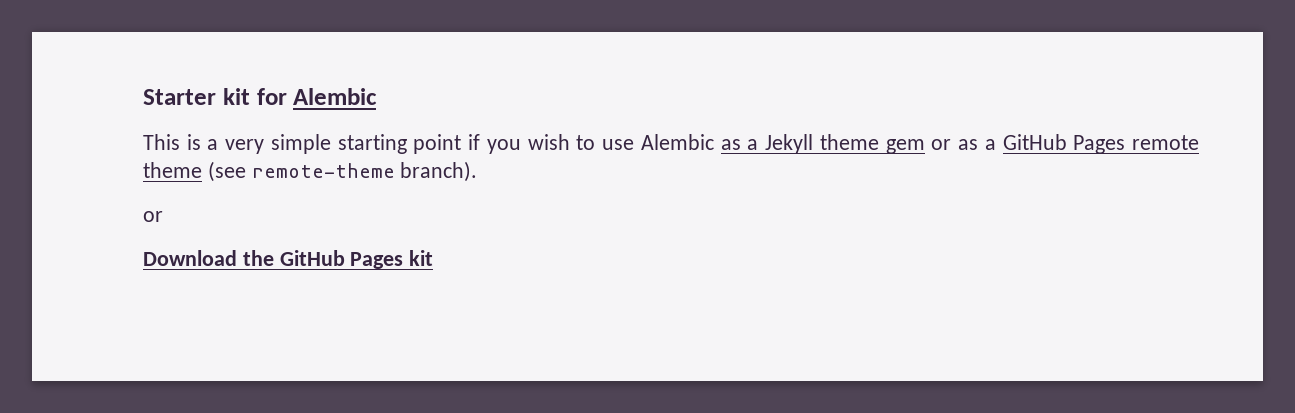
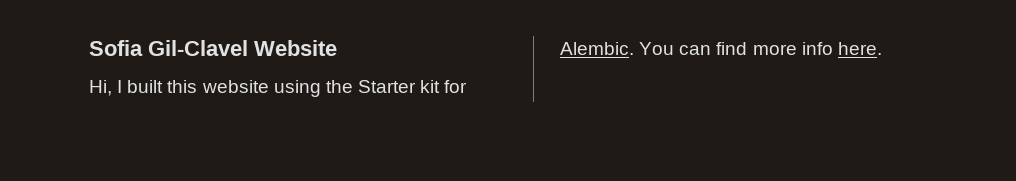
- Starter kit for Alembic
- This is a very simple starting point if you wish to use Alembic as a Jekyll theme gem or as a GitHub Pages remote theme (see remote-theme branch).
- or
- Download the GitHub Pages kit
+ Sofia Gil-Clavel Website
+ Hi, I built this website using the Starter kit for Alembic. You can find more info here.

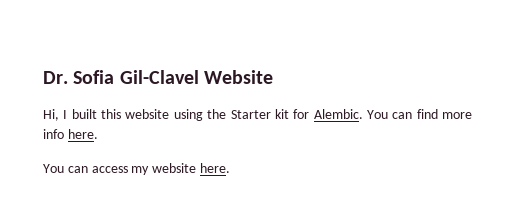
- Sofia Gil-Clavel Website
+ Dr. Sofia Gil-Clavel Website
+ You can access my website here.

